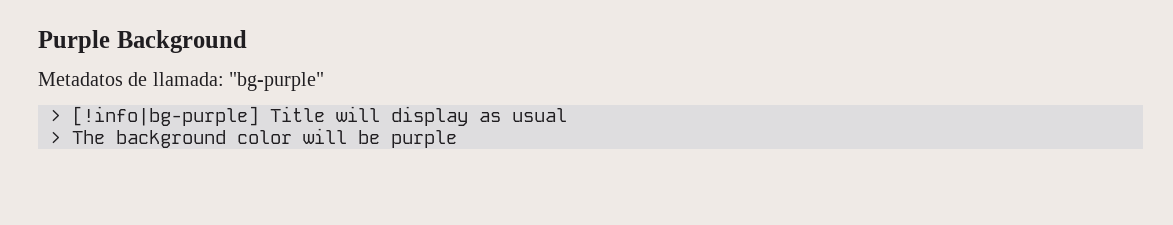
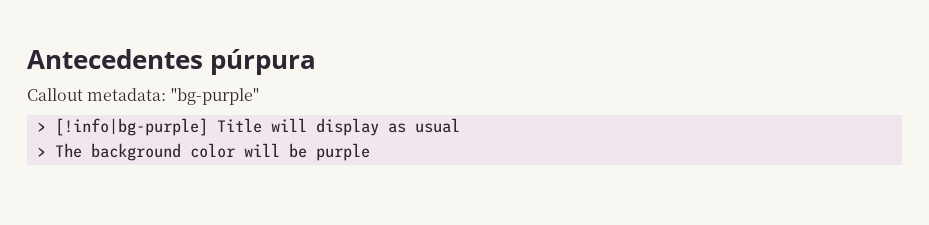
- Purple Background
- Metadatos de llamada: "bg-purple"
+ Antecedentes púrpura
+ Callout metadata: "bg-purple"

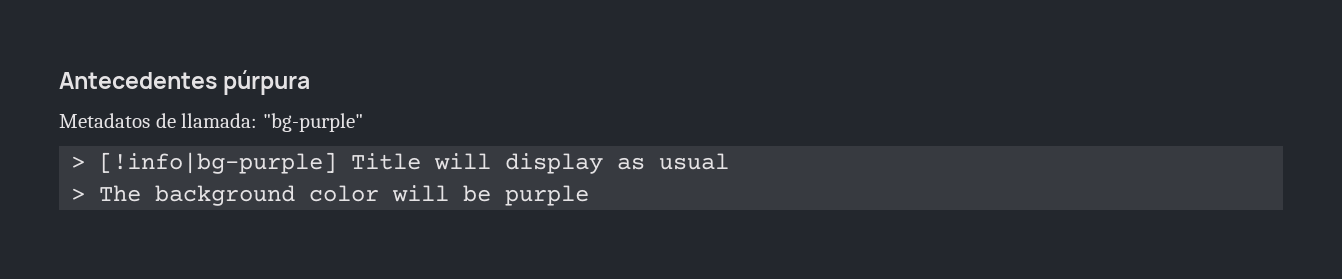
- Callout metadata: "bg-purple"
+ Metadatos de llamada: "bg-purple"

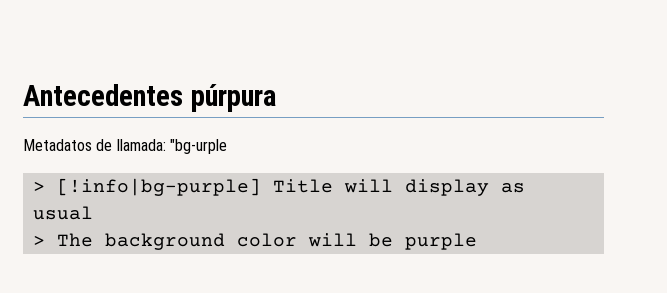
- Metadatos de llamada: "bg-purple"
+ Metadatos de llamada: "bg-urple

